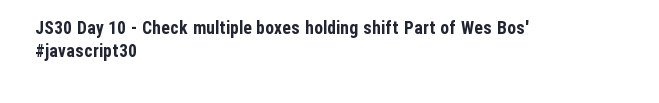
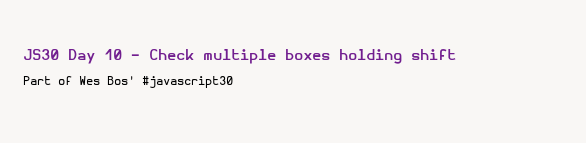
- JS30 Day 10 - Check multiple boxes holding shift Part of Wes Bos' #javascript30
+ JS30 Day 10 - Check multiple boxes holding shift
+ Part of Wes Bos' #javascript30

